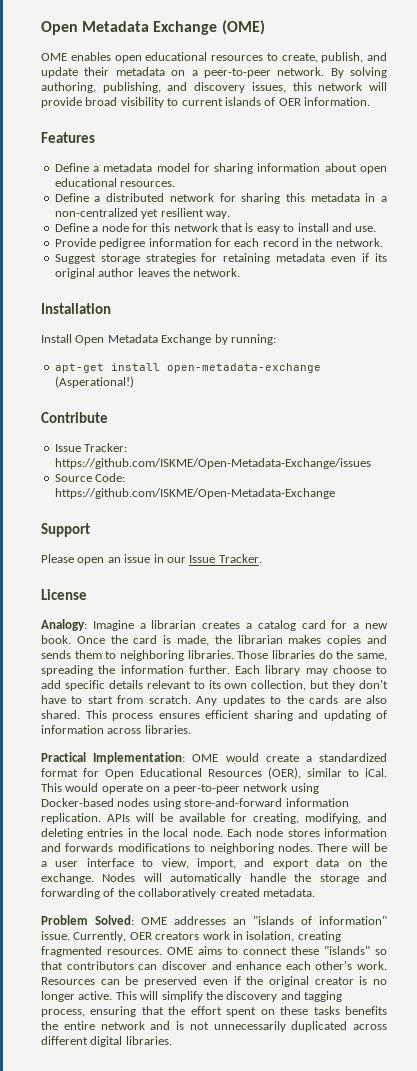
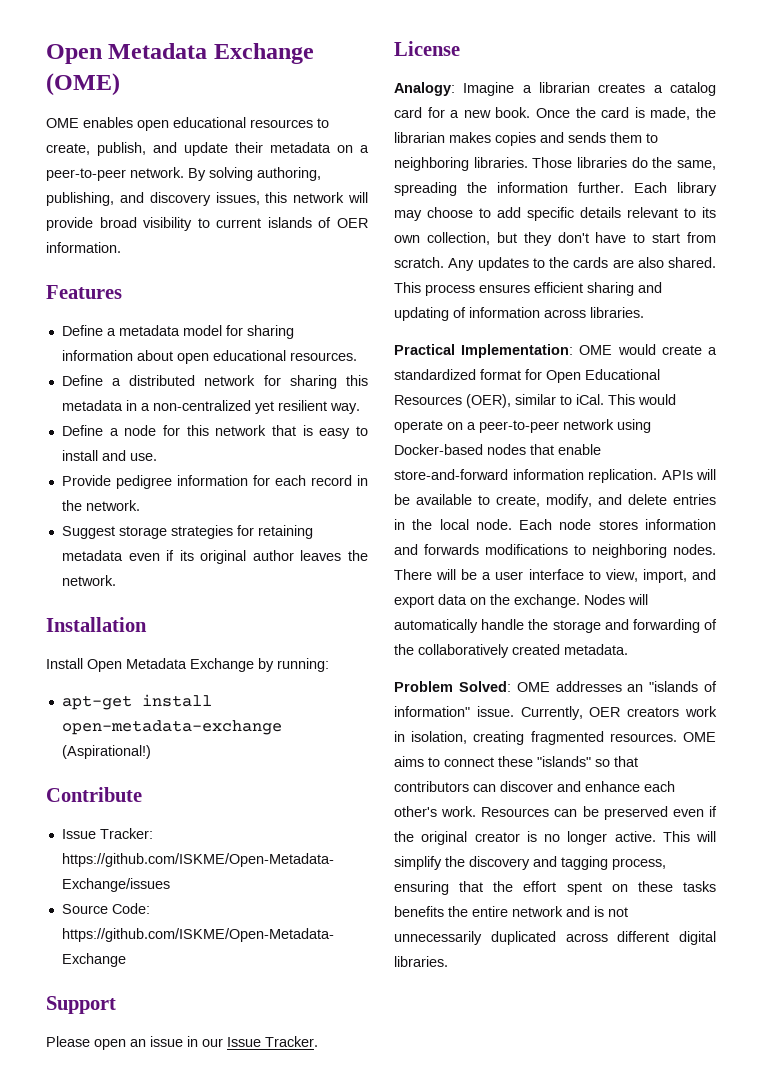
- apt-get install open-metadata-exchange (Asperational!)
+ apt-get install open-metadata-exchange (Aspirational!)
- This would operate on a peer-to-peer network using Docker-based nodes using store-and-forward information replication.
+ This would operate on a peer-to-peer network using Docker-based nodes that enable store-and-forward information replication.
- APIs will be available for creating, modifying, and deleting entries in the local node.
+ APIs will be available to create, modify, and delete entries in the local node.

